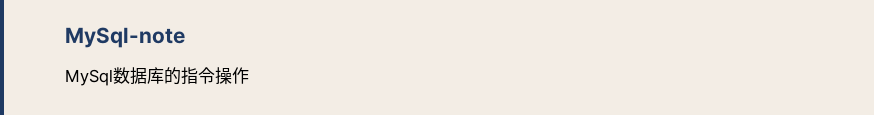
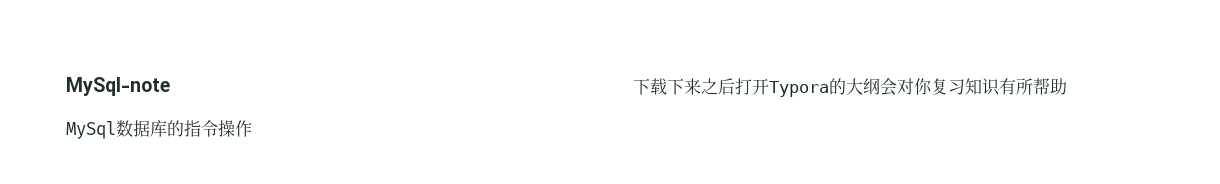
+ 下载下来之后打开Typora的大纲会对你复习知识有所帮助

